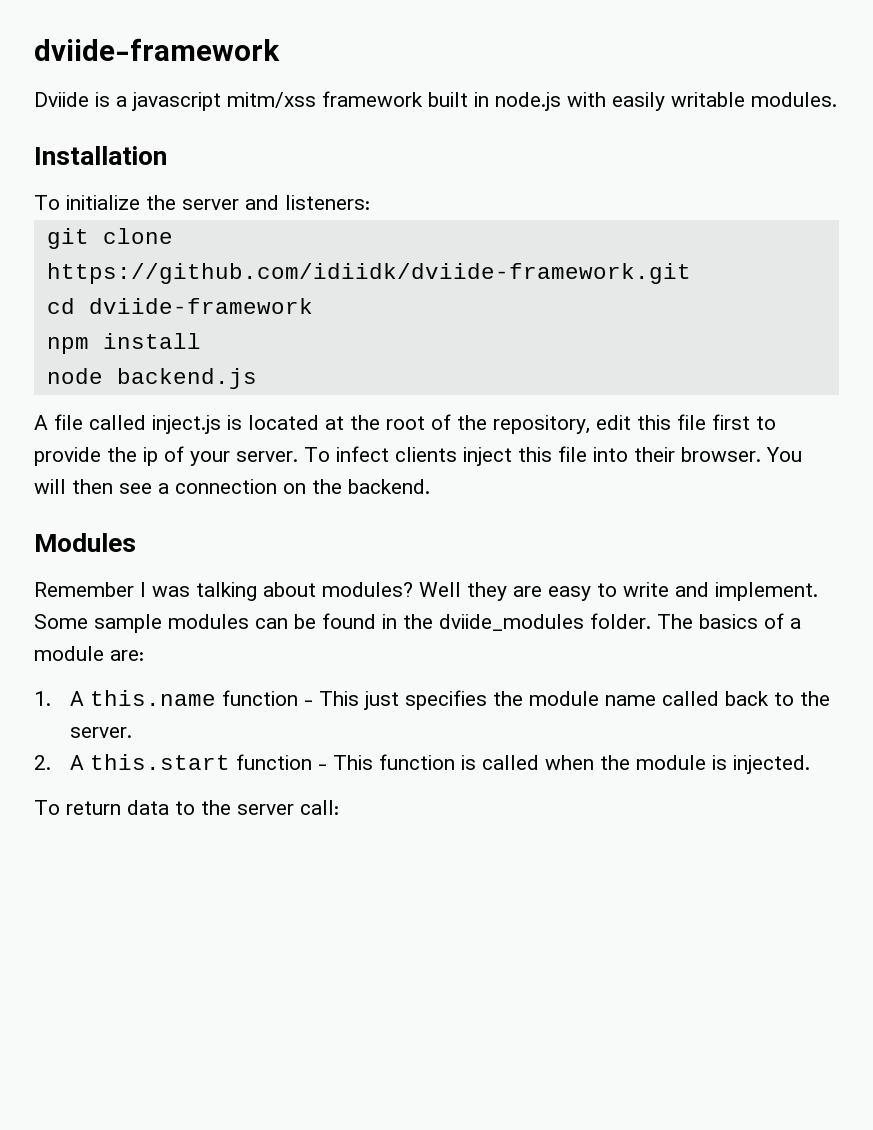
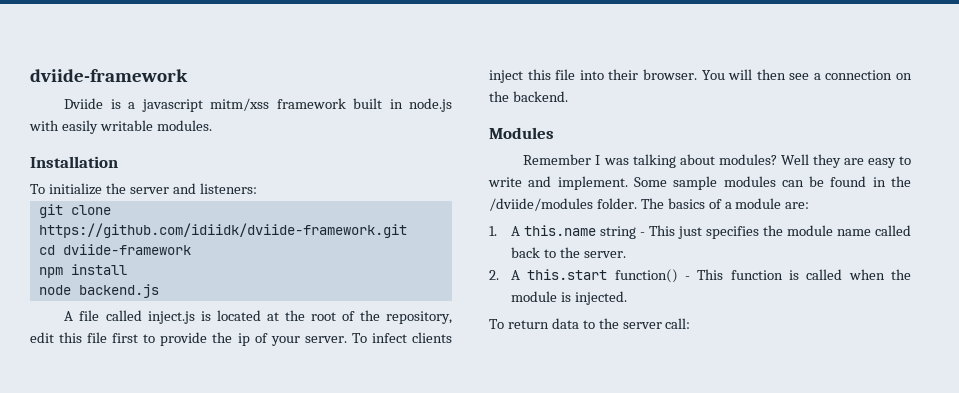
- Some sample modules can be found in the dviide_modules folder.
+ Some sample modules can be found in the /dviide/modules folder.
- 1. A this.name function - This just specifies the module name called back to the server.
+ 1. A this.name string - This just specifies the module name called back to the server.
- 2. A this.start function - This function is called when the module is injected.
+ 2. A this.start function() - This function is called when the module is injected.

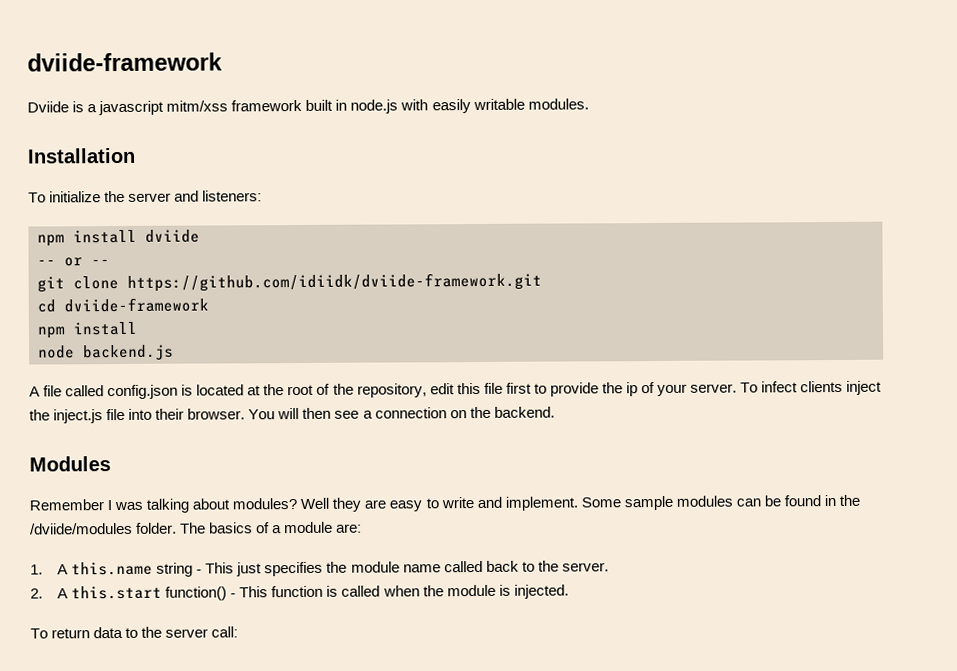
+ npm install dviide
+ -- or --
- A file called inject.js is located at the root of the repository, edit this file first to provide the ip of your server.
+ A file called config.json is located at the root of the repository, edit this file first to provide the ip of your server.
- To infect clients inject this file into their browser.
+ To infect clients inject the inject.js file into their browser.

